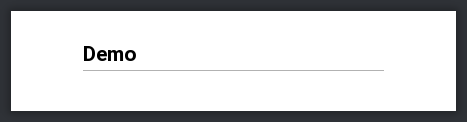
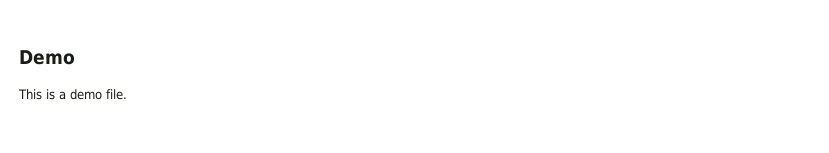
+ This is a demo file.

